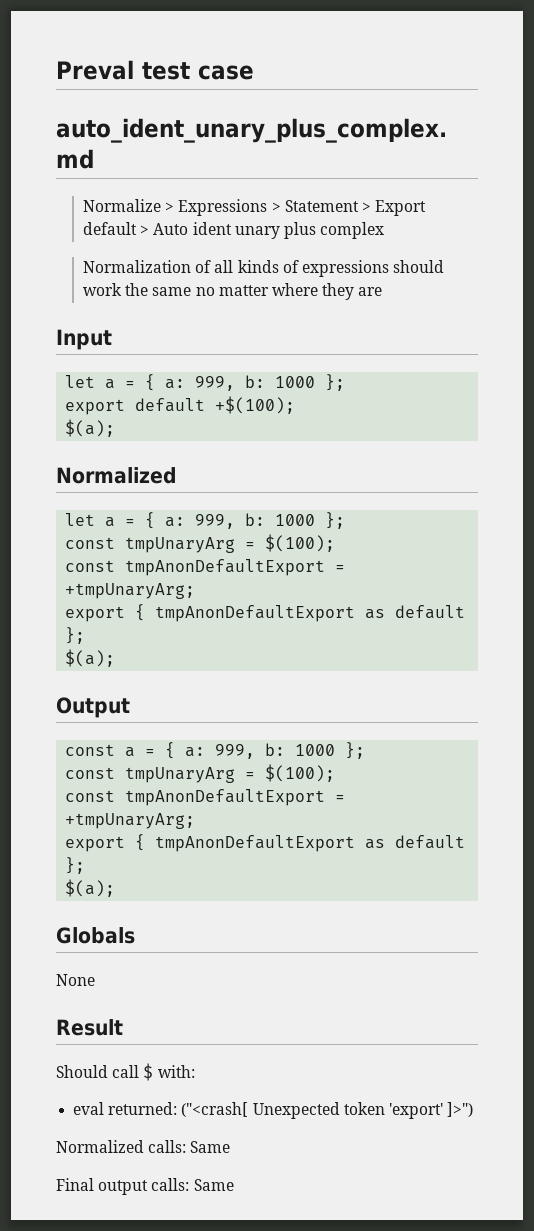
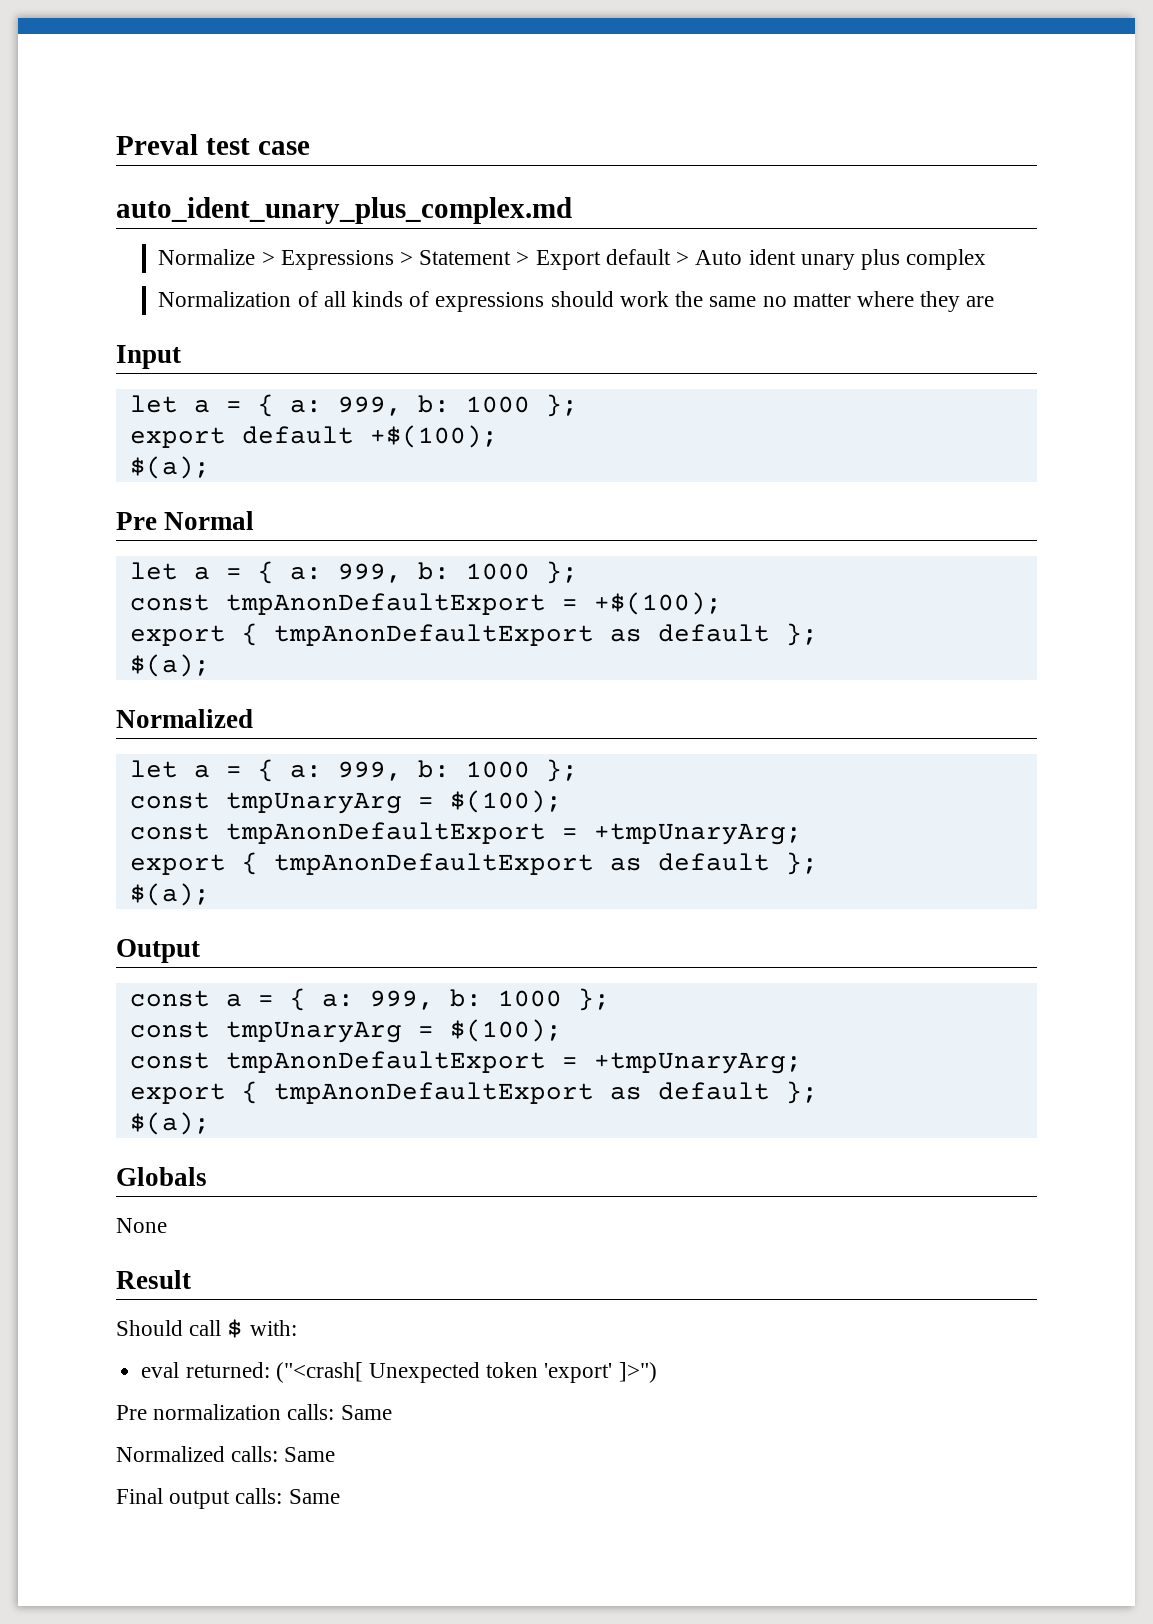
+ Pre Normal
+ let a = { a: 999, b: 1000 };
+ const tmpAnonDefaultExport = +$(100);
+ export { tmpAnonDefaultExport as default };
+ $(a);
+ Pre normalization calls: Same

